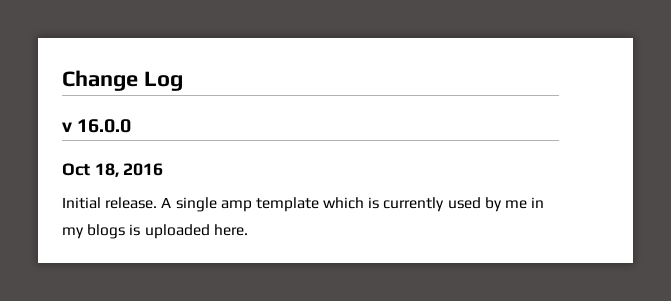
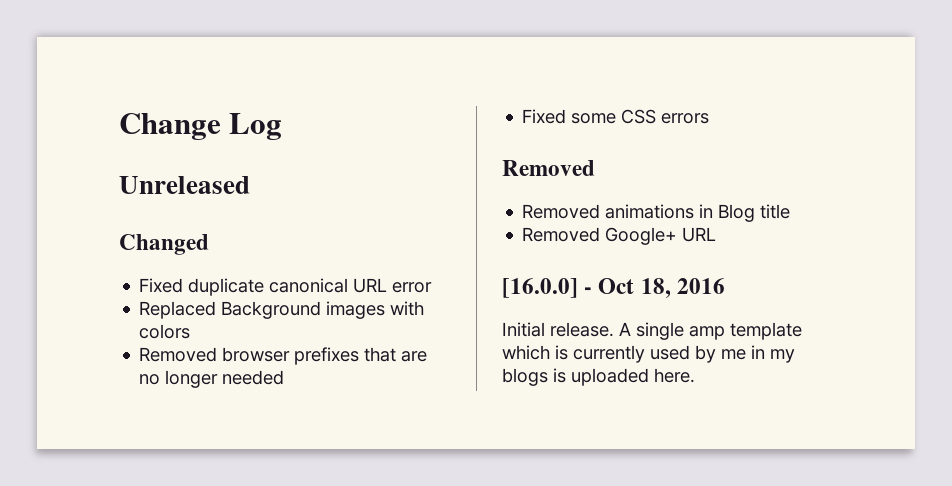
- v 16.0.0
- Oct 18, 2016
+ Unreleased
+ Changed
+ Fixed duplicate canonical URL error
+ Replaced Background images with colors
+ Removed browser prefixes that are no longer needed
+ Fixed some CSS errors
+ Removed
+ Removed animations in Blog title
+ Removed Google+ URL
+ [16.0.0] - Oct 18, 2016

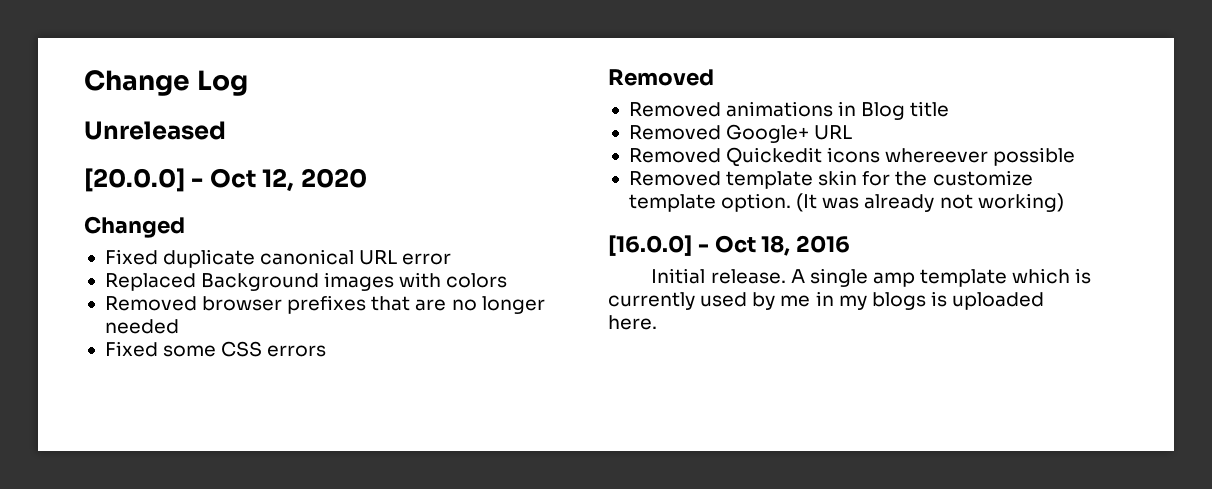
+ [20.0.0] - Oct 12, 2020
+ Removed Quickedit icons whereever possible
+ Removed template skin for the customize template option. (It was already not working)

